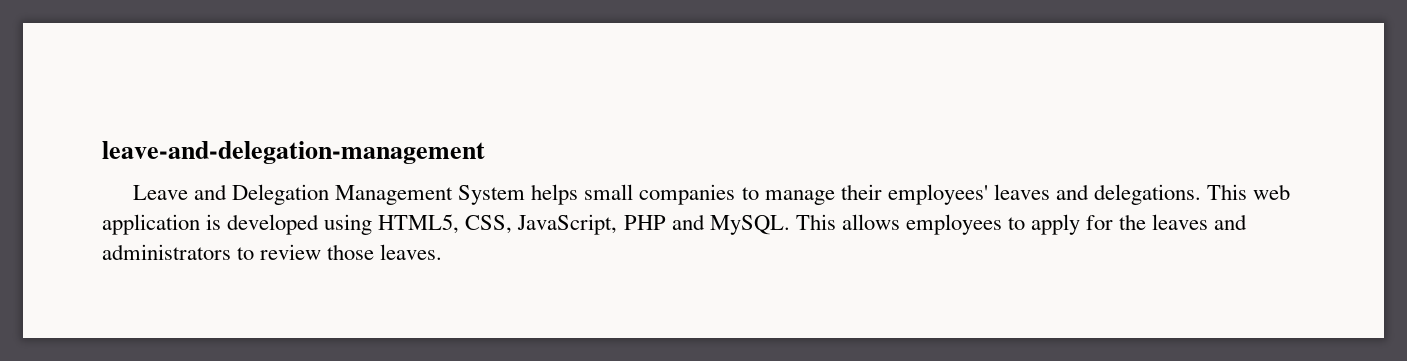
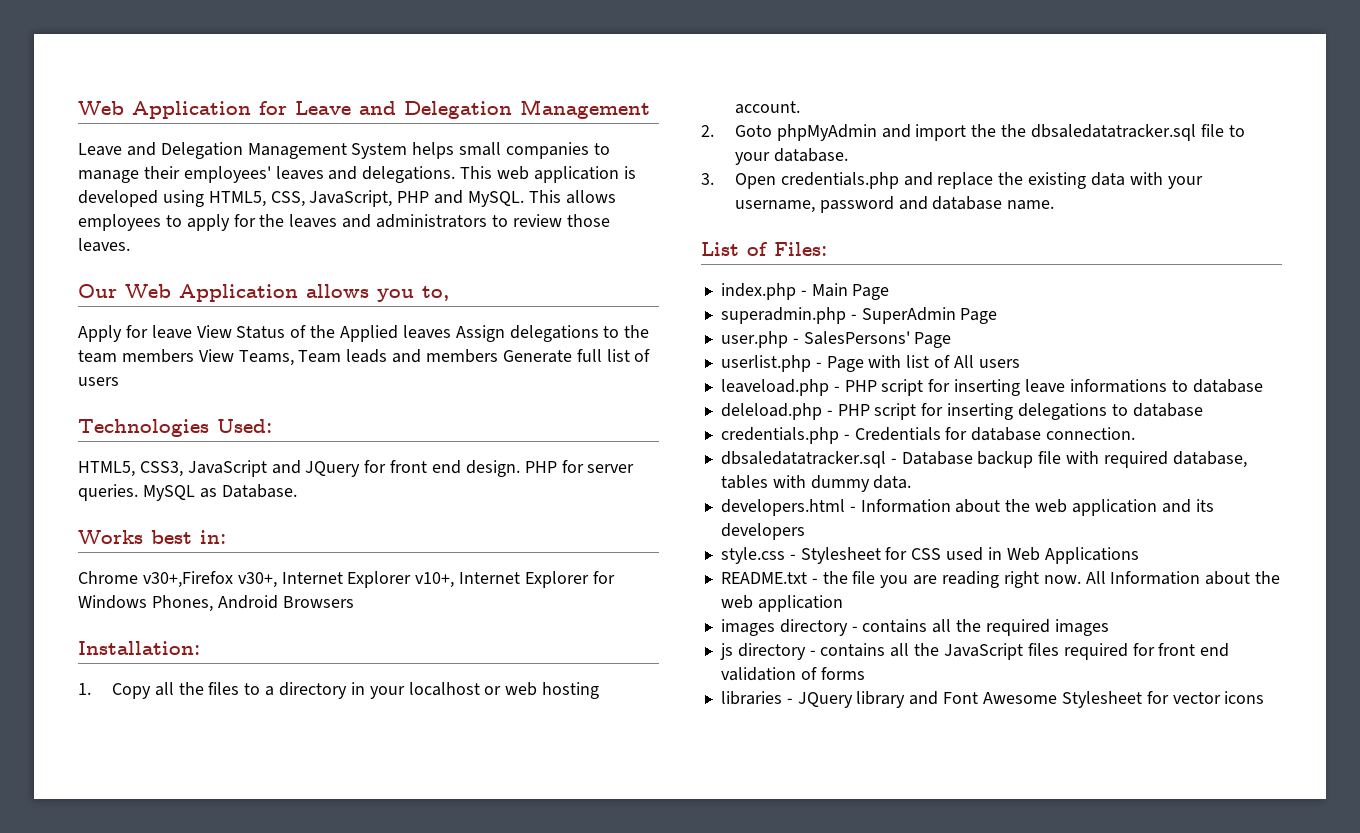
- leave-and-delegation-management
+ Web Application for Leave and Delegation Management
+ Our Web Application allows you to,
+ Apply for leave View Status of the Applied leaves Assign delegations to the team members View Teams, Team leads and members Generate full list of users
+ Technologies Used:
+ HTML5, CSS3, JavaScript and JQuery for front end design. PHP for server queries. MySQL as Database.
+ Works best in:
+ Chrome v30+,Firefox v30+, Internet Explorer v10+, Internet Explorer for Windows Phones, Android Browsers
+ Installation:
+ 1. Copy all the files to a directory in your localhost or web hosting account.
+ 2. Goto phpMyAdmin and import the the dbsaledatatracker.sql file to your database.
+ 3. Open credentials.php and replace the existing data with your username, password and database name.
+ List of Files:
+ index.php - Main Page
+ superadmin.php - SuperAdmin Page
+ user.php - SalesPersons' Page
+ userlist.php - Page with list of All users
+ leaveload.php - PHP script for inserting leave informations to database
+ deleload.php - PHP script for inserting delegations to database
+ credentials.php - Credentials for database connection.
+ dbsaledatatracker.sql - Database backup file with required database, tables with dummy data.
+ developers.html - Information about the web application and its developers
+ style.css - Stylesheet for CSS used in Web Applications
+ README.txt - the file you are reading right now. All Information about the web application
+ images directory - contains all the required images
+ js directory - contains all the JavaScript files required for front end validation of forms
+ libraries - JQuery library and Font Awesome Stylesheet for vector icons

